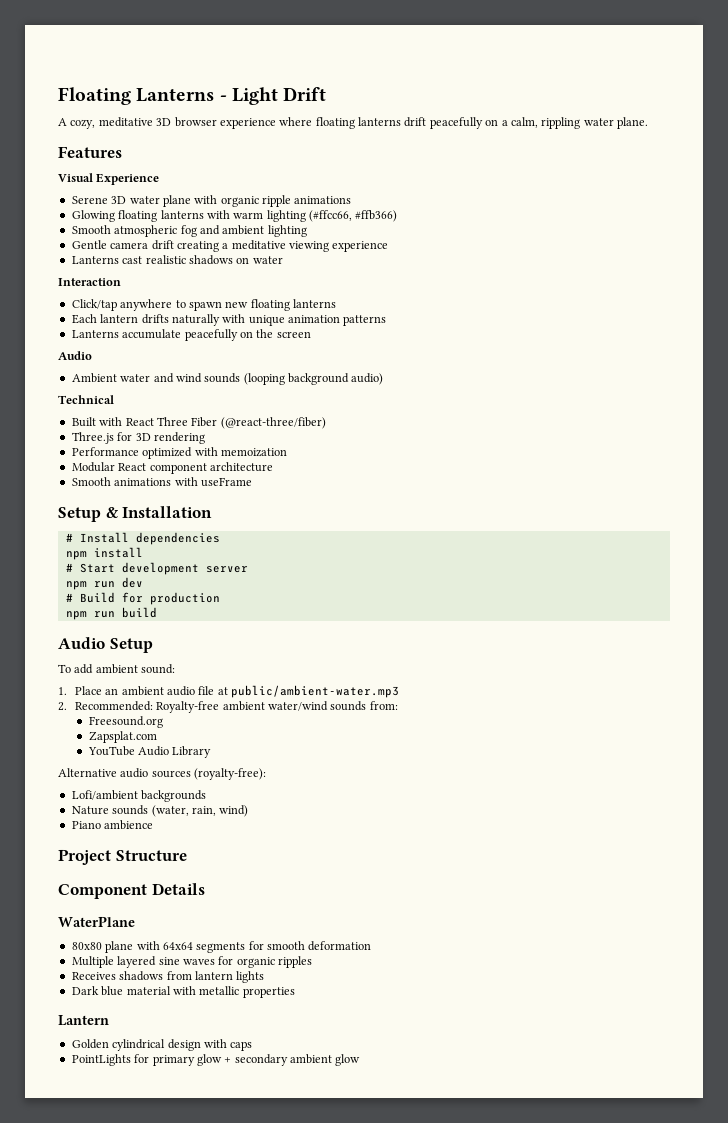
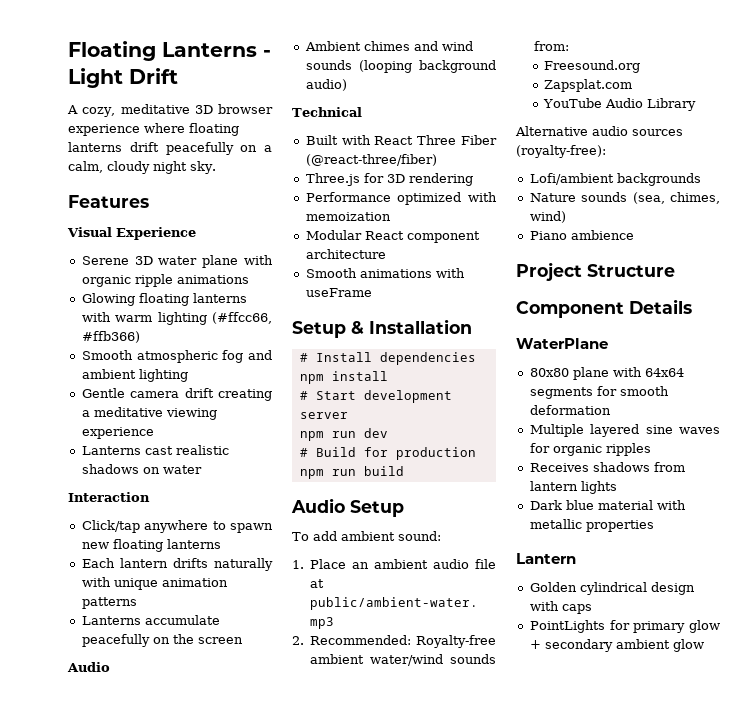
- A cozy, meditative 3D browser experience where floating lanterns drift peacefully on a calm, rippling water plane.
+ A cozy, meditative 3D browser experience where floating lanterns drift peacefully on a calm, cloudy night sky.
- Ambient water and wind sounds (looping background audio)
+ Ambient chimes and wind sounds (looping background audio)
- Nature sounds (water, rain, wind)
+ Nature sounds (sea, chimes, wind)

